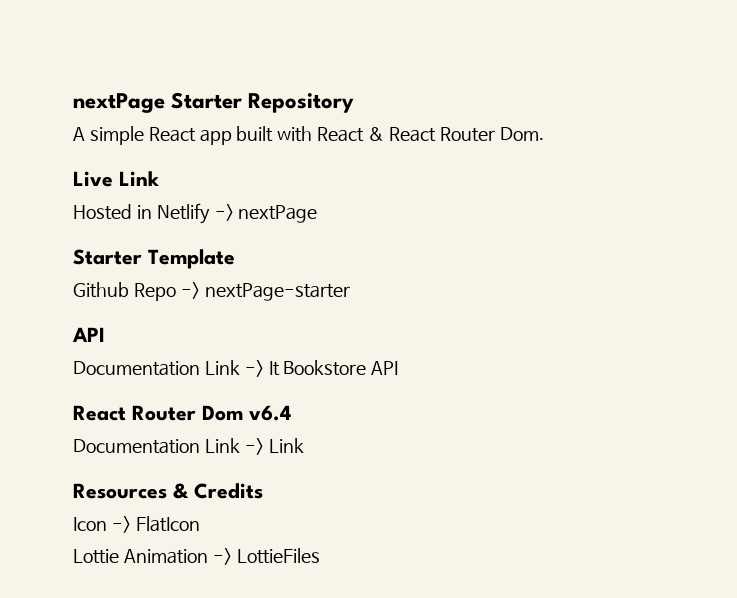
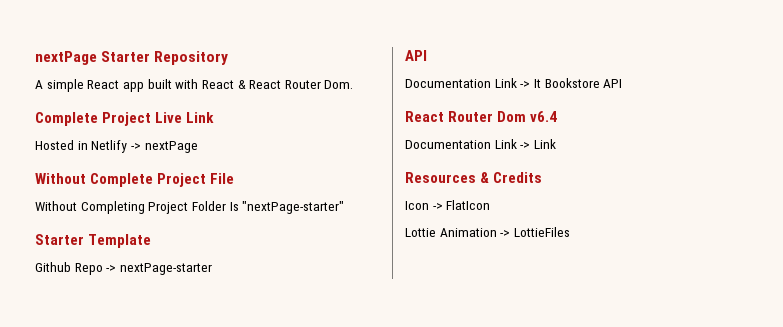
- Live Link
+ Complete Project Live Link
+ Without Complete Project File
+ Without Completing Project Folder Is "nextPage-starter"

